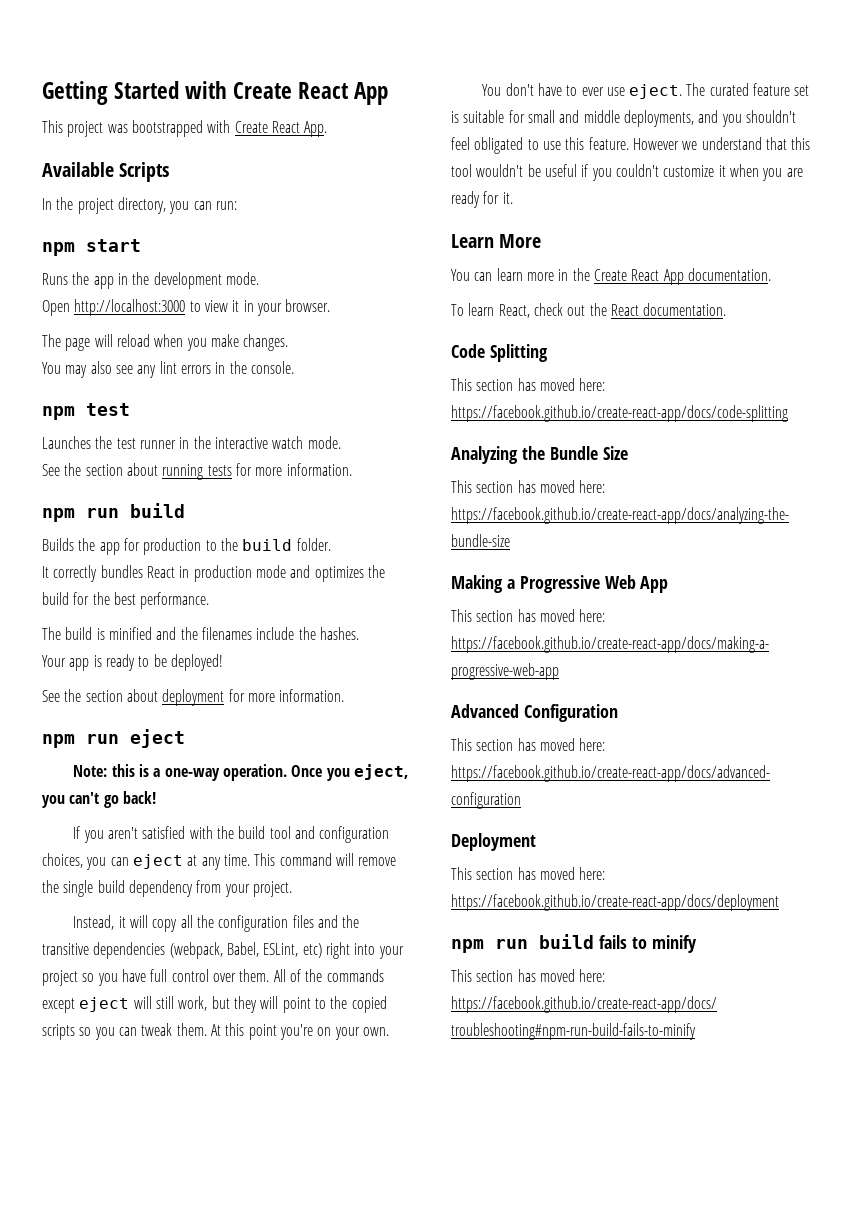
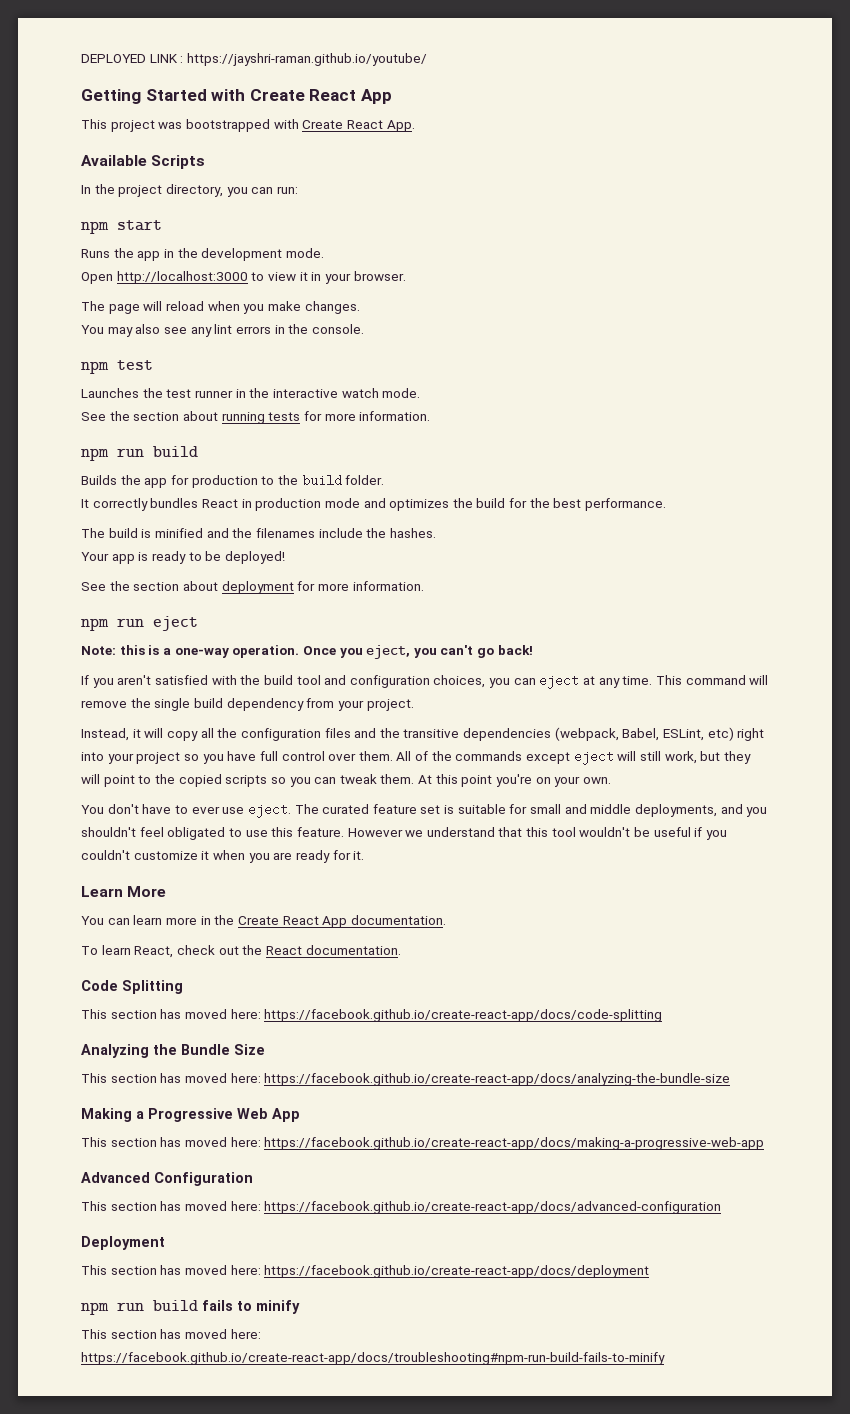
+ DEPLOYED LINK : https://jayshri-raman.github.io/youtube/

